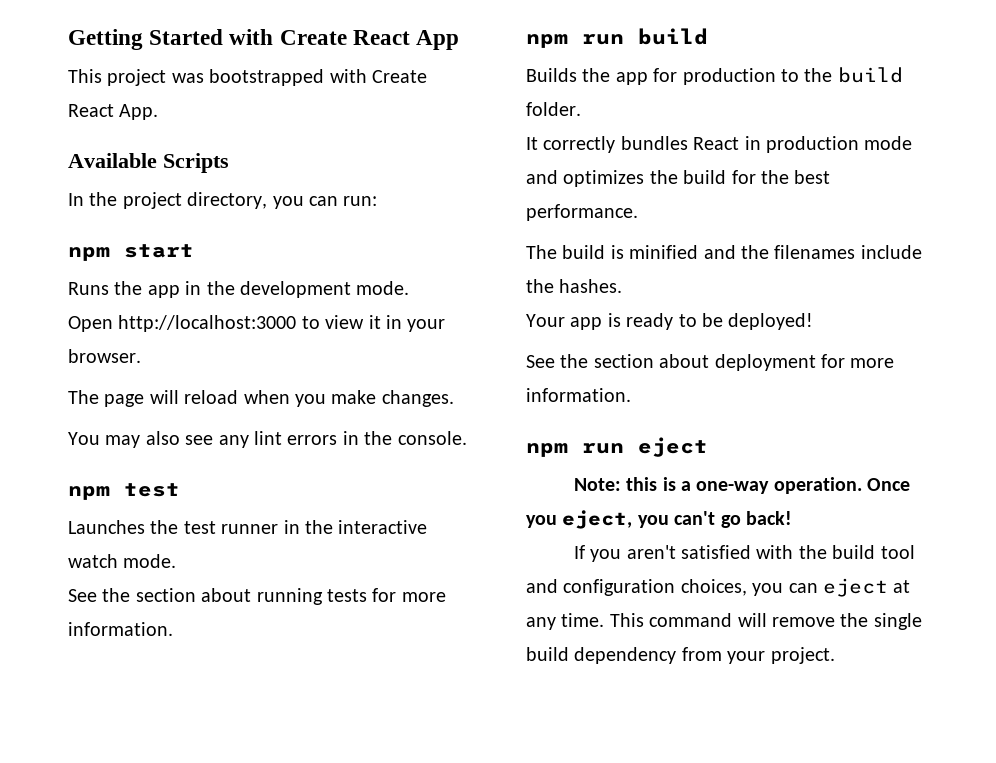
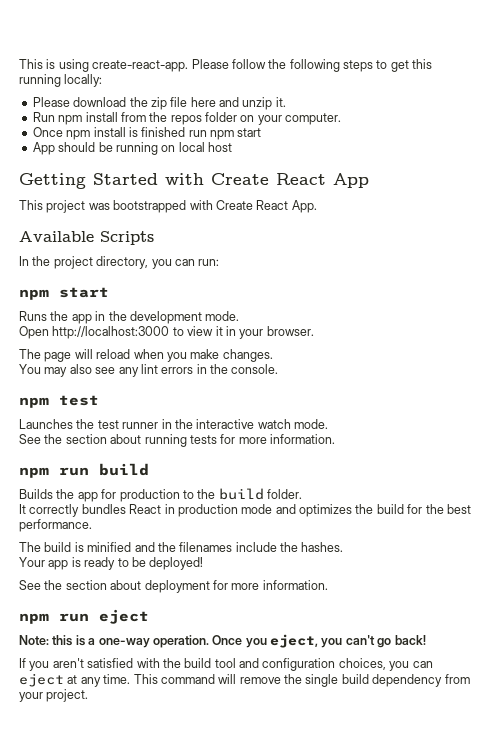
+ This is using create-react-app. Please follow the following steps to get this running locally:
+ Please download the zip file here and unzip it.
+ Run npm install from the repos folder on your computer.
+ Once npm install is finished run npm start
+ App should be running on local host

